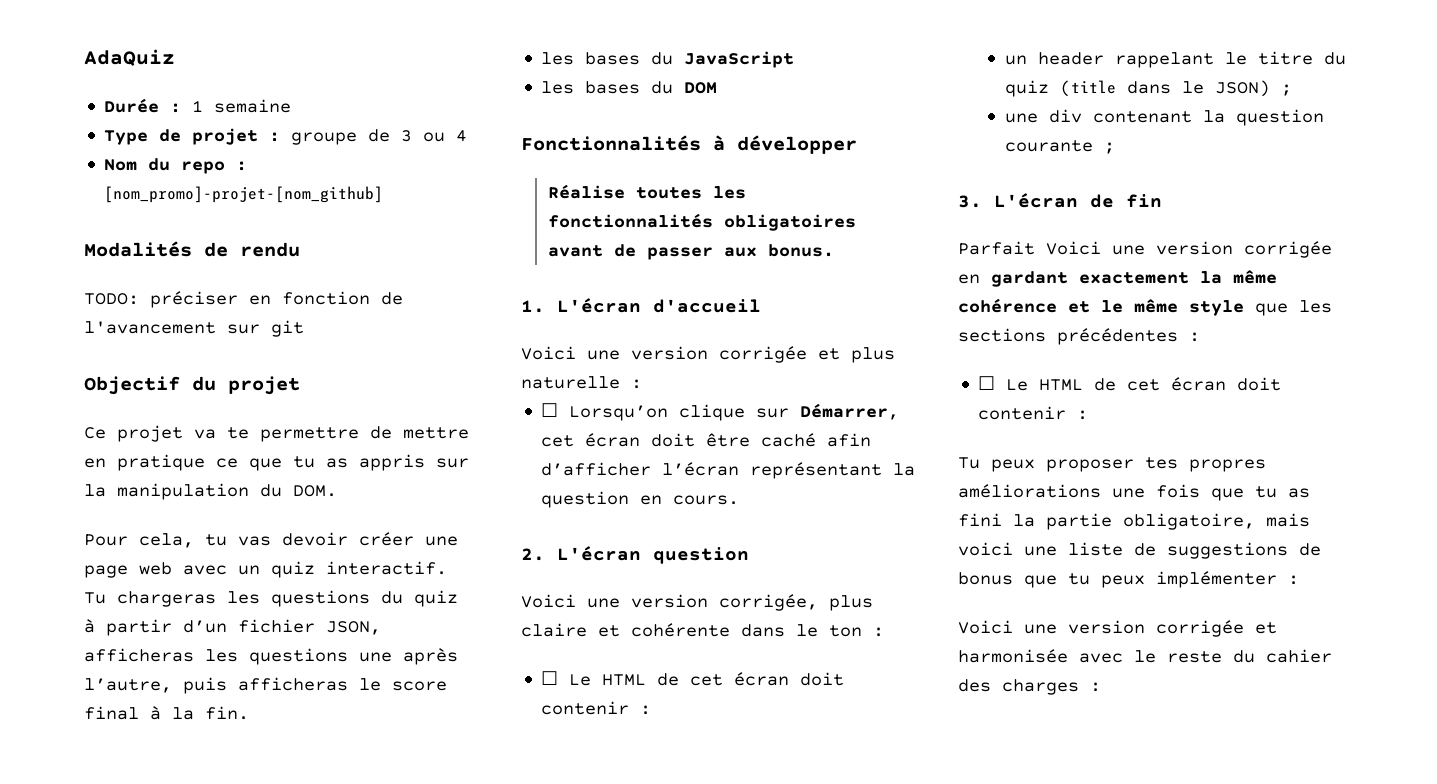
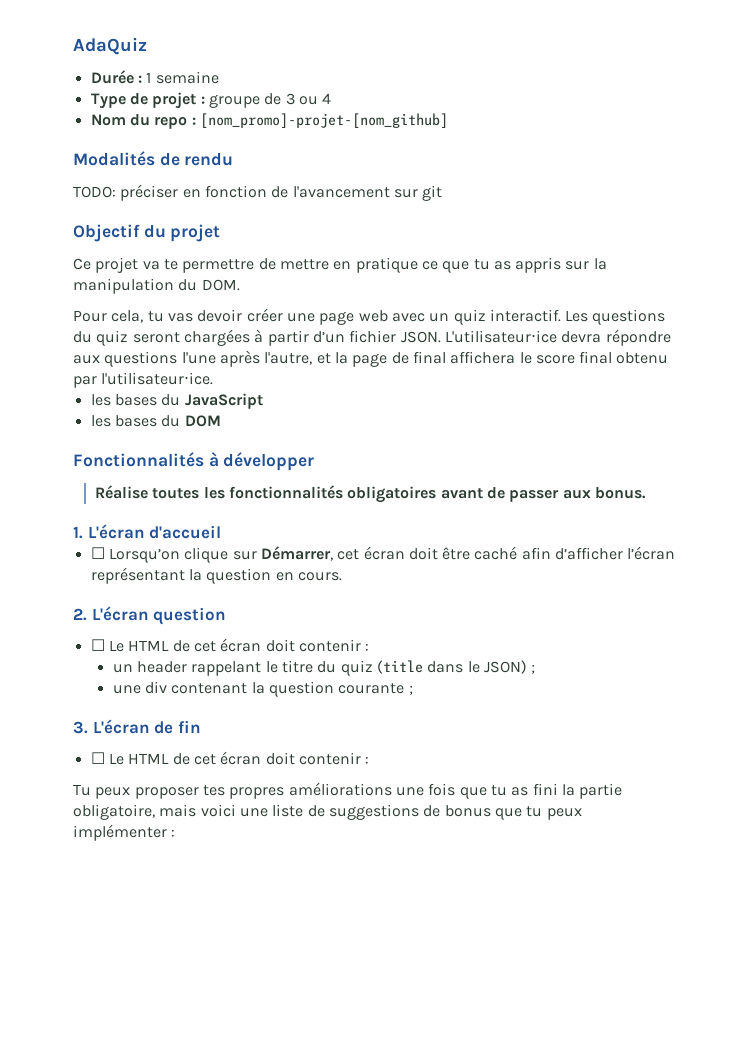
- Tu chargeras les questions du quiz à partir d’un fichier JSON, afficheras les questions une après l’autre, puis afficheras le score final à la fin.
+ Les questions du quiz seront chargées à partir d’un fichier JSON. L'utilisateur⋅ice devra répondre aux questions l'une après l'autre, et la page de final affichera le score final obtenu par l'utilisateur⋅ice.
- Voici une version corrigée et plus naturelle :
- Voici une version corrigée, plus claire et cohérente dans le ton :
- Parfait Voici une version corrigée en gardant exactement la même cohérence et le même style que les sections précédentes :
- Voici une version corrigée et harmonisée avec le reste du cahier des charges :

